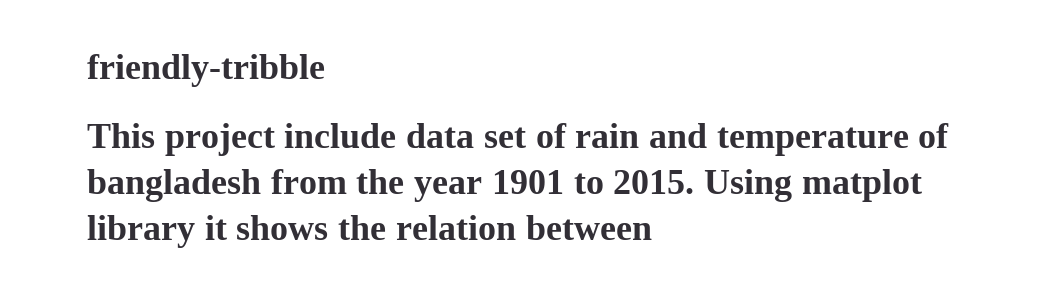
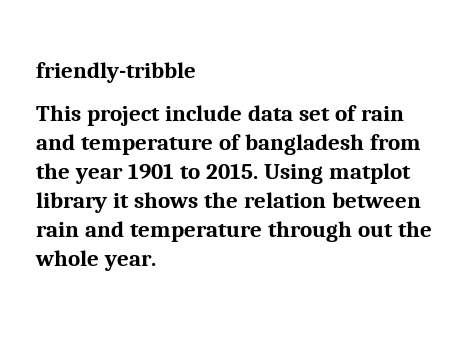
- Using matplot library it shows the relation between
+ Using matplot library it shows the relation between rain and temperature through out the whole year.

